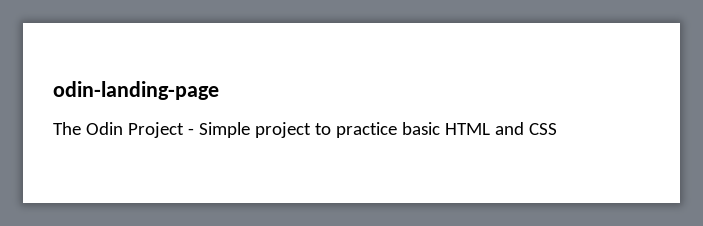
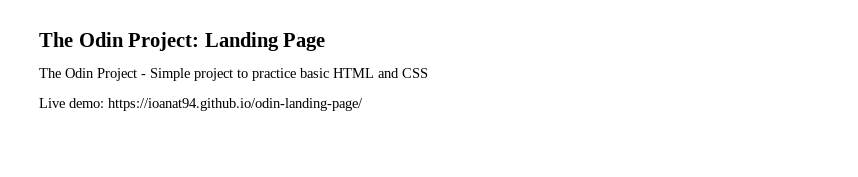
- odin-landing-page
+ The Odin Project: Landing Page
+ Live demo: https://ioanat94.github.io/odin-landing-page/

